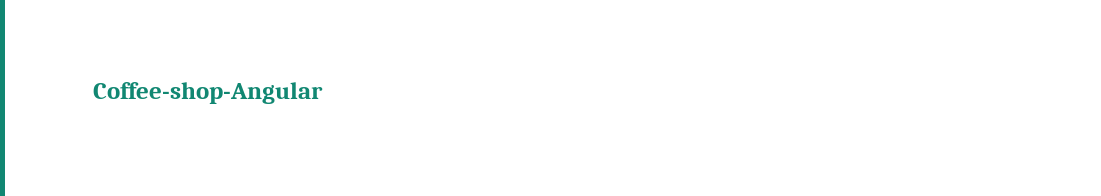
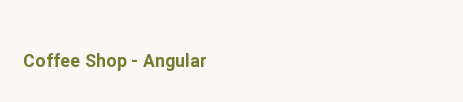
- Coffee-shop-Angular
+ Coffee Shop - Angular

